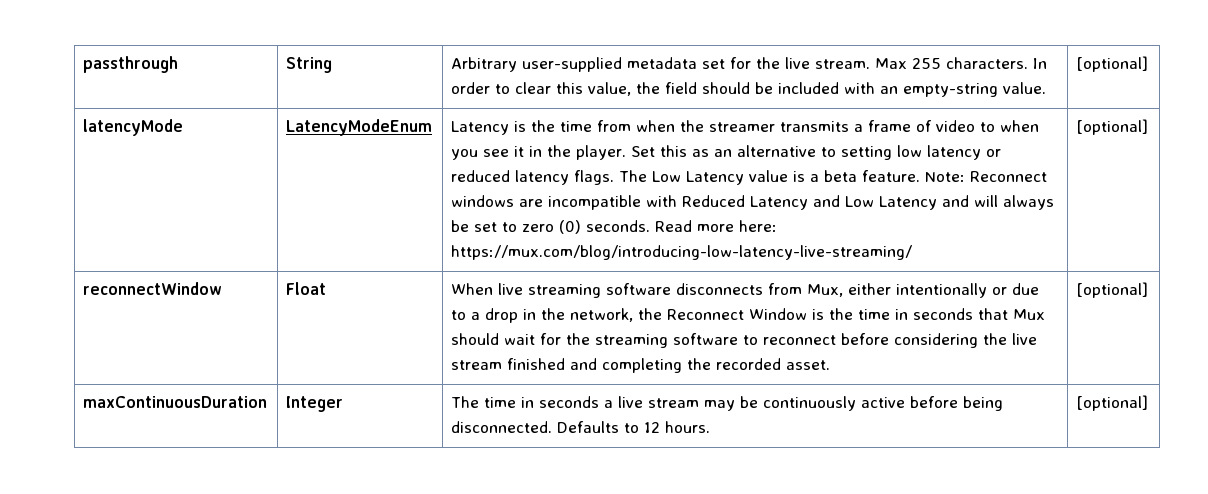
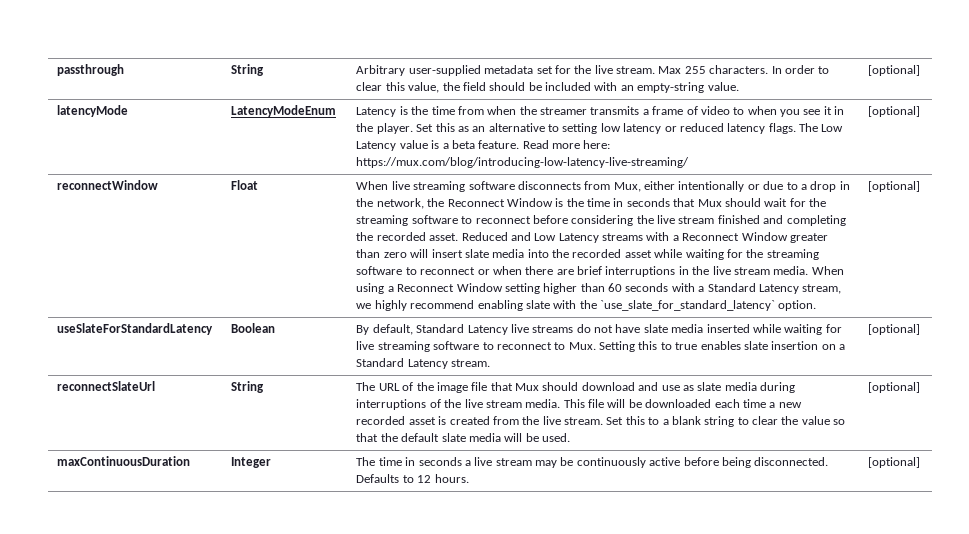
- Note: Reconnect windows are incompatible with Reduced Latency and Low Latency and will always be set to zero (0) seconds.
+ Reduced and Low Latency streams with a Reconnect Window greater than zero will insert slate media into the recorded asset while waiting for the streaming software to reconnect or when there are brief interruptions in the live stream media. When using a Reconnect Window setting higher than 60 seconds with a Standard Latency stream, we highly recommend enabling slate with the `use_slate_for_standard_latency` option. | [optional]
+ useSlateForStandardLatency | Boolean | By default, Standard Latency live streams do not have slate media inserted while waiting for live streaming software to reconnect to Mux. Setting this to true enables slate insertion on a Standard Latency stream. | [optional]
+ reconnectSlateUrl | String | The URL of the image file that Mux should download and use as slate media during interruptions of the live stream media. This file will be downloaded each time a new recorded asset is created from the live stream. Set this to a blank string to clear the value so that the default slate media will be used.

